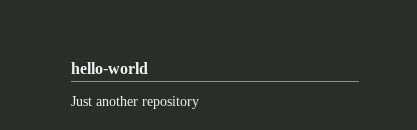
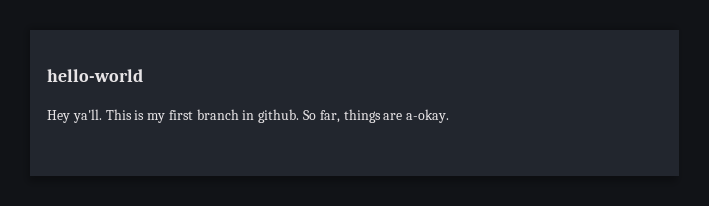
- Just another repository
+ Hey ya'll. This is my first branch in github. So far, things are a-okay.

